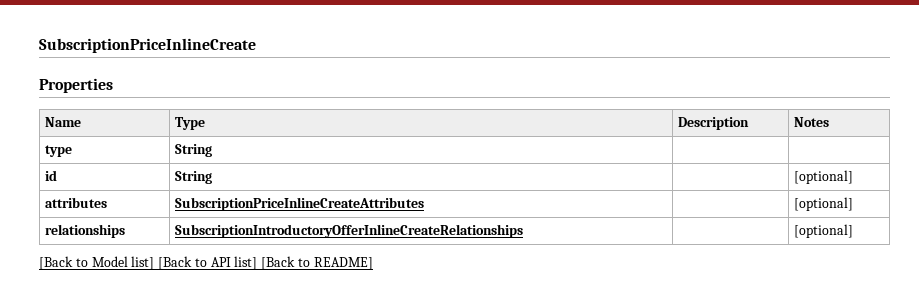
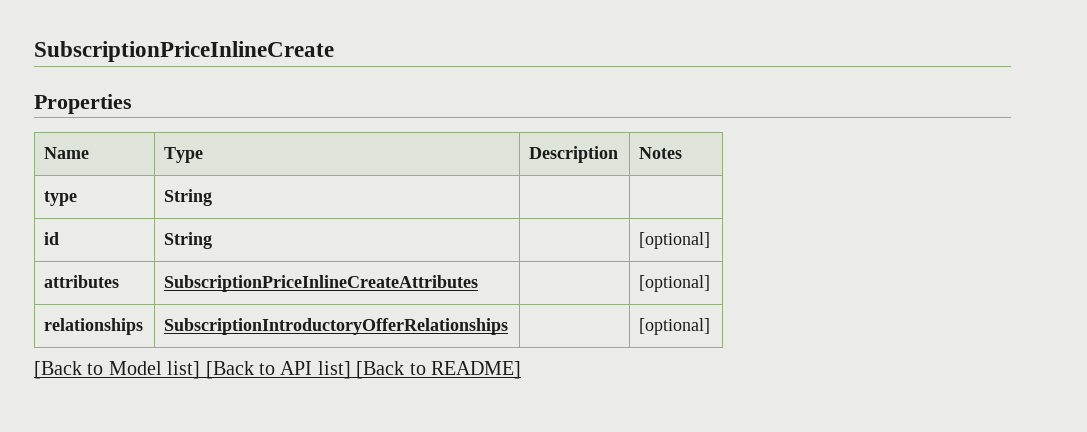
- relationships | SubscriptionIntroductoryOfferInlineCreateRelationships | | [optional]
+ relationships | SubscriptionIntroductoryOfferRelationships | | [optional]

